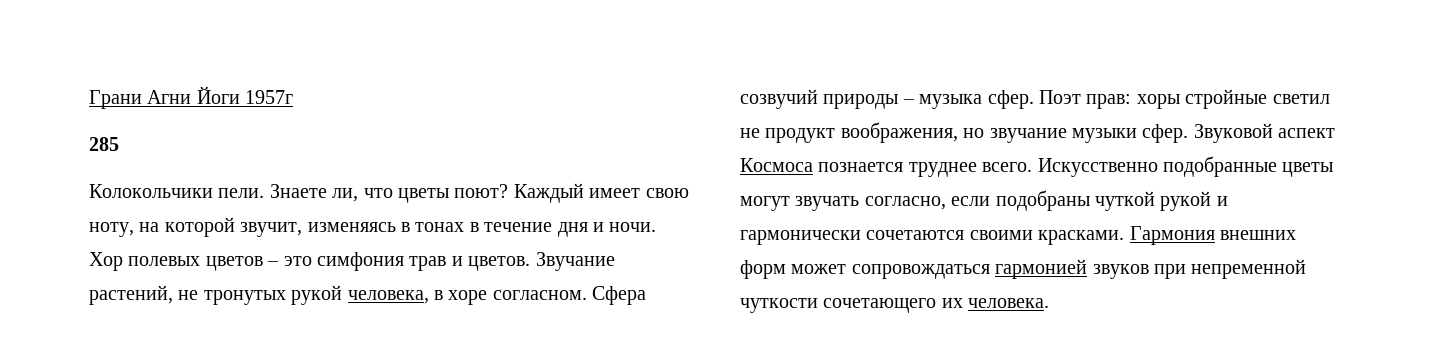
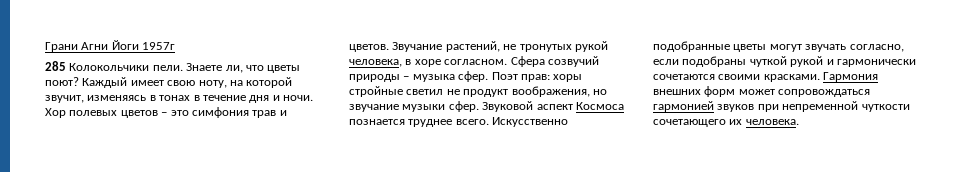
- 285
- Колокольчики пели.
+ 285 Колокольчики пели.

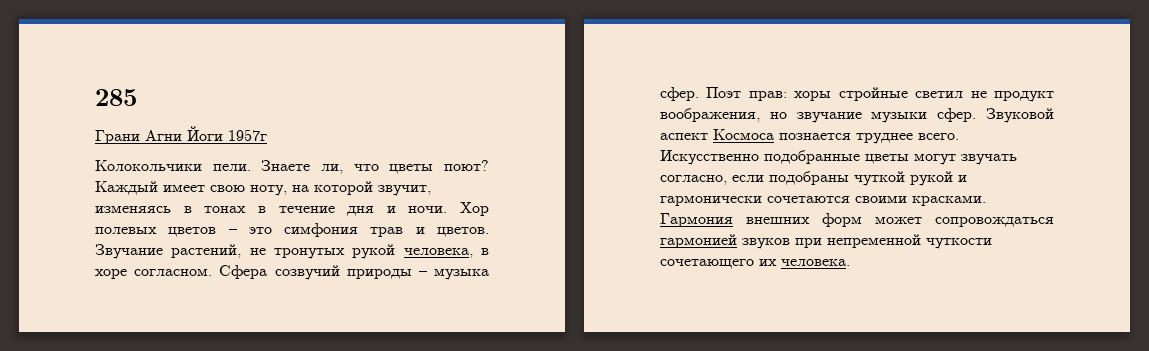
+ 285
- 285 Колокольчики пели.
+ Колокольчики пели.

